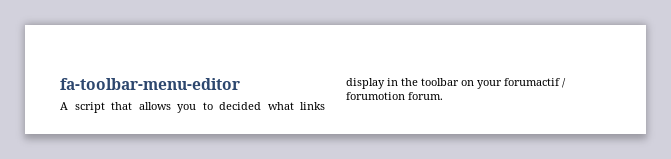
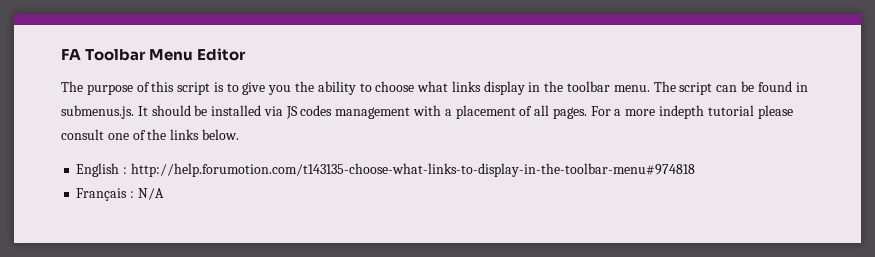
- fa-toolbar-menu-editor
- A script that allows you to decided what links display in the toolbar on your forumactif / forumotion forum.
+ FA Toolbar Menu Editor
+ The purpose of this script is to give you the ability to choose what links display in the toolbar menu. The script can be found in submenus.js. It should be installed via JS codes management with a placement of all pages. For a more indepth tutorial please consult one of the links below.
+ English : http://help.forumotion.com/t143135-choose-what-links-to-display-in-the-toolbar-menu#974818
+ Français : N/A

